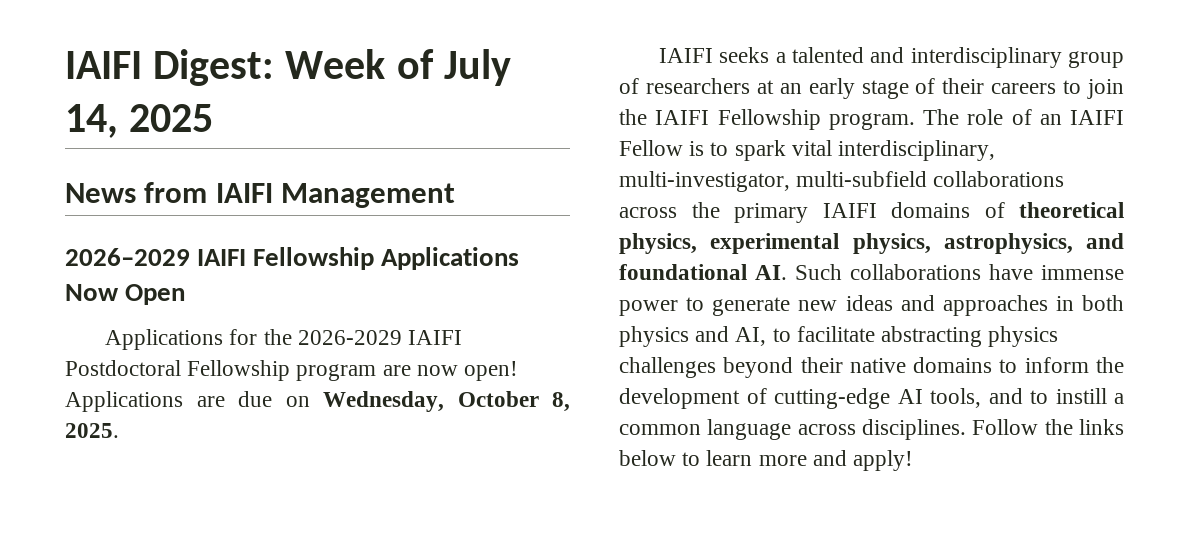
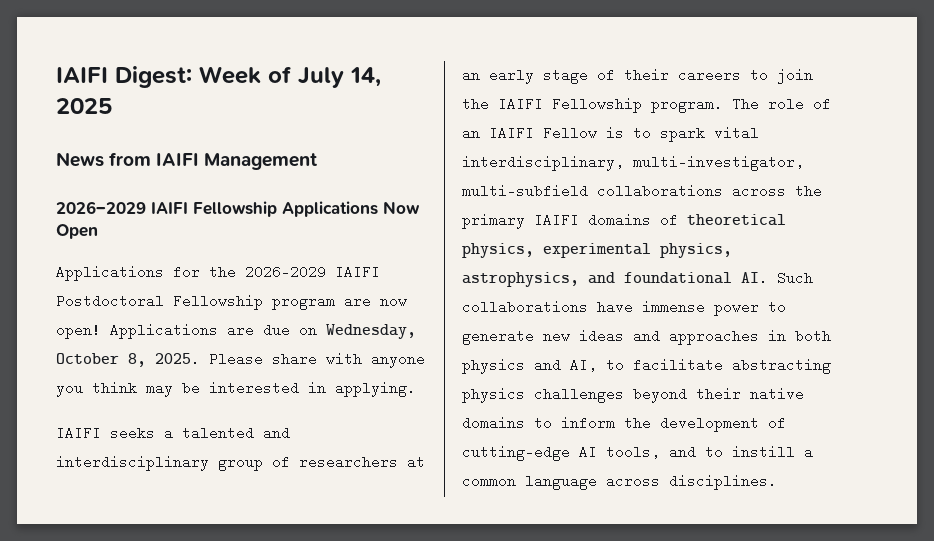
+ Please share with anyone you think may be interested in applying.
- Follow the links below to learn more and apply!

